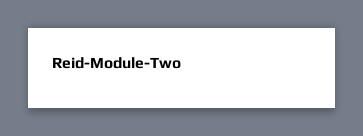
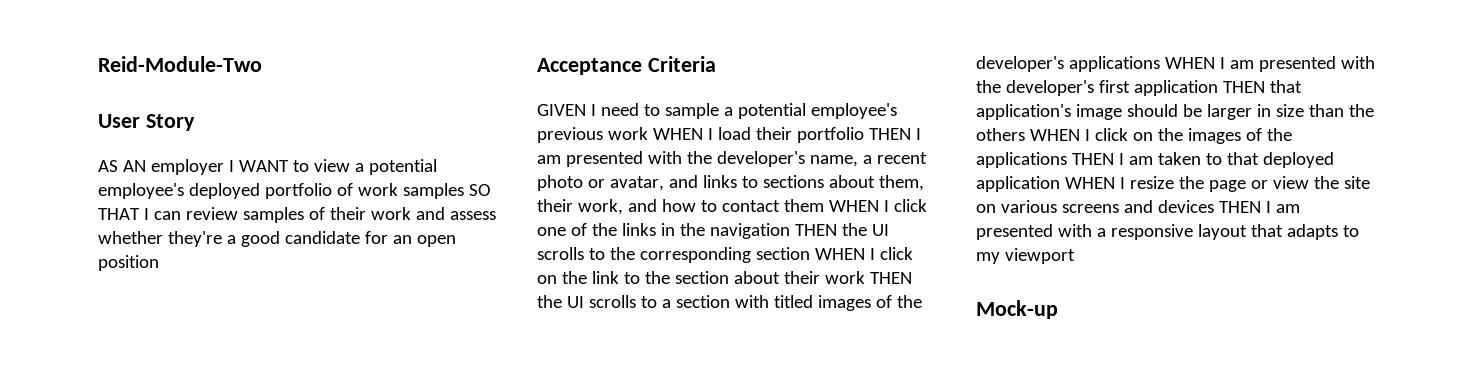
+ User Story
+ AS AN employer I WANT to view a potential employee's deployed portfolio of work samples SO THAT I can review samples of their work and assess whether they're a good candidate for an open position
+ Acceptance Criteria
+ GIVEN I need to sample a potential employee's previous work WHEN I load their portfolio THEN I am presented with the developer's name, a recent photo or avatar, and links to sections about them, their work, and how to contact them WHEN I click one of the links in the navigation THEN the UI scrolls to the corresponding section WHEN I click on the link to the section about their work THEN the UI scrolls to a section with titled images of the developer's applications WHEN I am presented with the developer's first application THEN that application's image should be larger in size than the others WHEN I click on the images of the applications THEN I am taken to that deployed application WHEN I resize the page or view the site on various screens and devices THEN I am presented with a responsive layout that adapts to my viewport
+ Mock-up

